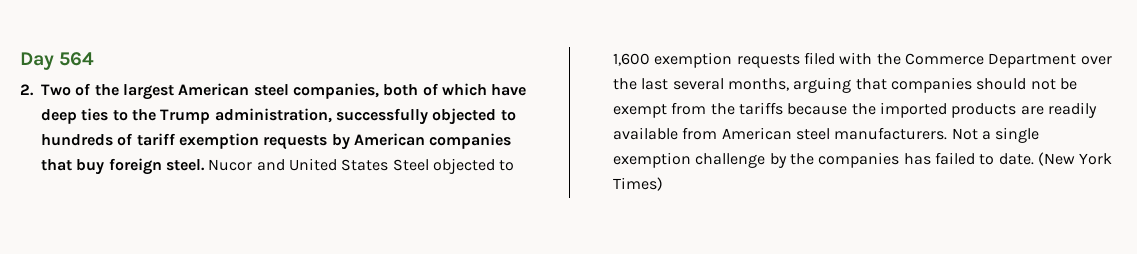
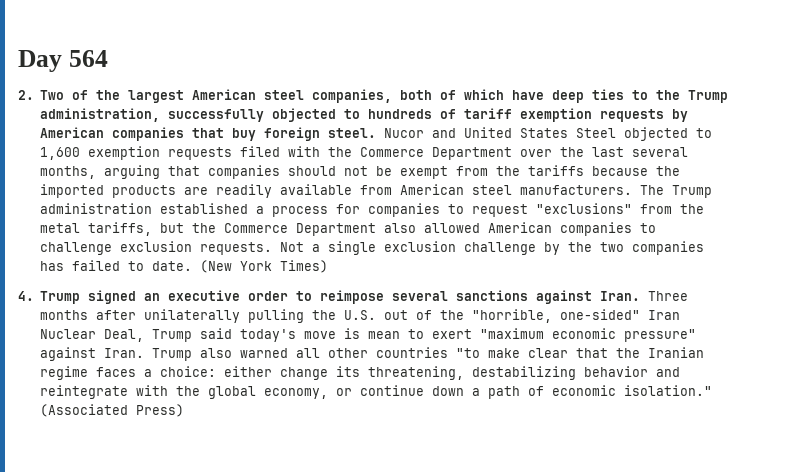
+ The Trump administration established a process for companies to request "exclusions" from the metal tariffs, but the Commerce Department also allowed American companies to challenge exclusion requests.
- Not a single exemption challenge by the companies has failed to date.
+ Not a single exclusion challenge by the two companies has failed to date.
+ 4. Trump signed an executive order to reimpose several sanctions against Iran. Three months after unilaterally pulling the U.S. out of the "horrible, one-sided" Iran Nuclear Deal, Trump said today's move is mean to exert "maximum economic pressure" against Iran. Trump also warned all other countries "to make clear that the Iranian regime faces a choice: either change its threatening, destabilizing behavior and reintegrate with the global economy, or continue down a path of economic isolation." (Associated Press)

